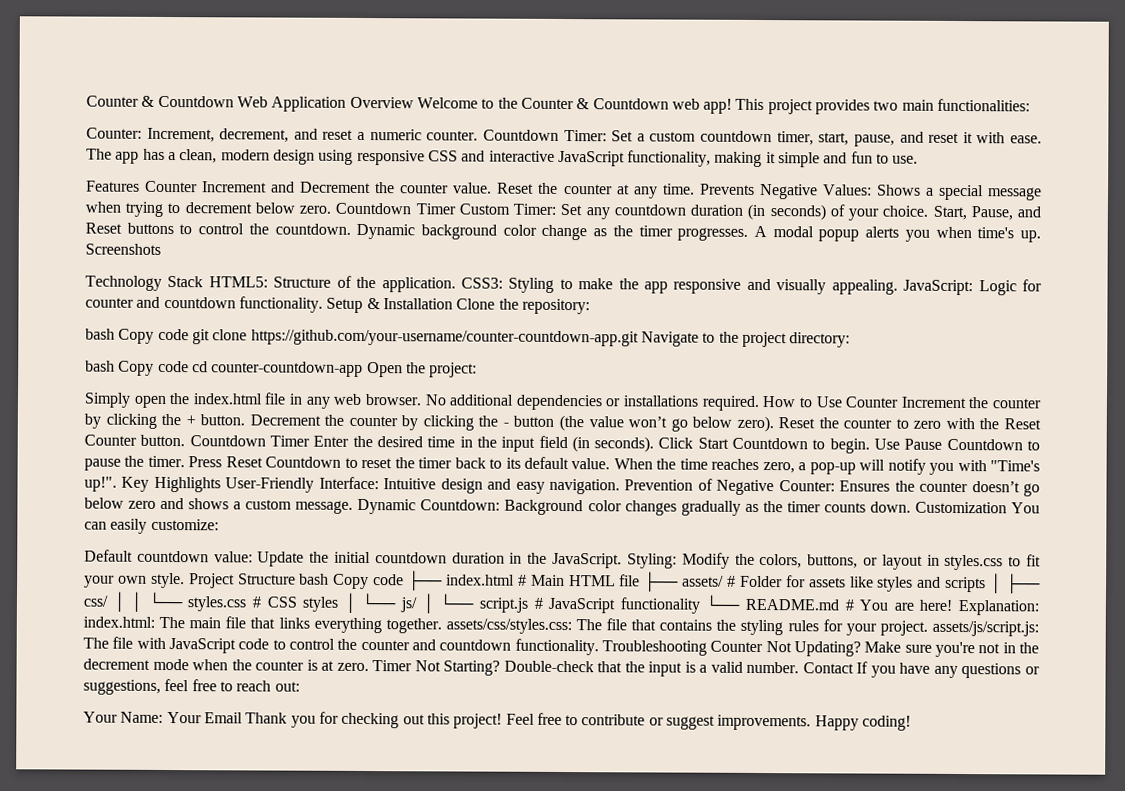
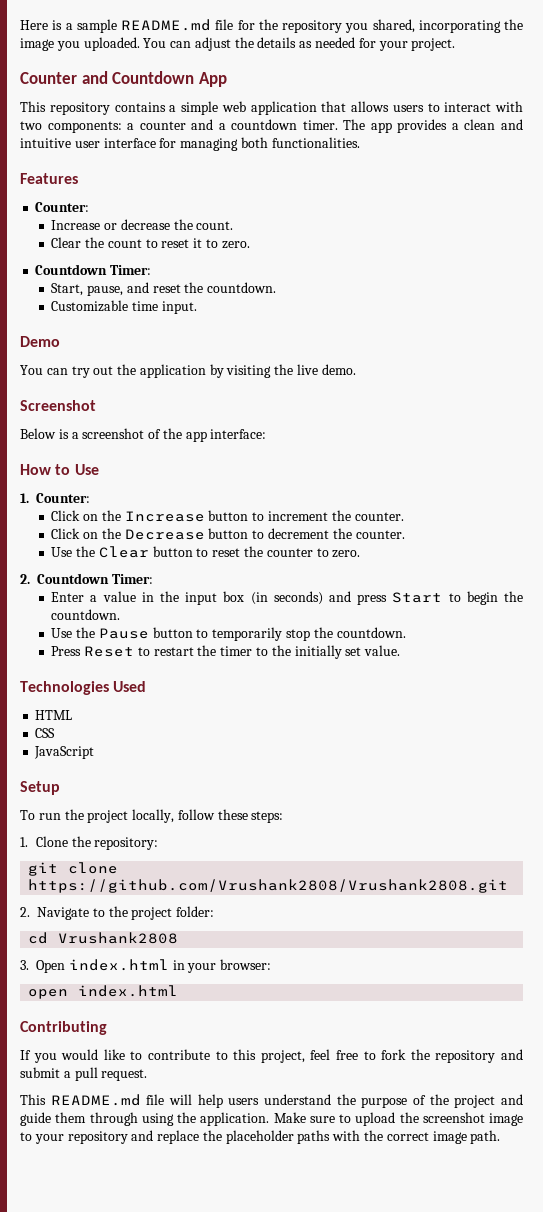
- Counter & Countdown Web Application Overview Welcome to the Counter & Countdown web app! This project provides two main functionalities:
- Counter: Increment, decrement, and reset a numeric counter. Countdown Timer: Set a custom countdown timer, start, pause, and reset it with ease. The app has a clean, modern design using responsive CSS and interactive JavaScript functionality, making it simple and fun to use.
- Features Counter Increment and Decrement the counter value. Reset the counter at any time. Prevents Negative Values: Shows a special message when trying to decrement below zero. Countdown Timer Custom Timer: Set any countdown duration (in seconds) of your choice. Start, Pause, and Reset buttons to control the countdown. Dynamic background color change as the timer progresses. A modal popup alerts you when time's up. Screenshots
- Technology Stack HTML5: Structure of the application. CSS3: Styling to make the app responsive and visually appealing. JavaScript: Logic for counter and countdown functionality. Setup & Installation Clone the repository:
- bash Copy code git clone https://github.com/your-username/counter-countdown-app.git Navigate to the project directory:
- bash Copy code cd counter-countdown-app Open the project:
- Simply open the index.html file in any web browser. No additional dependencies or installations required. How to Use Counter Increment the counter by clicking the + button. Decrement the counter by clicking the - button (the value won’t go below zero). Reset the counter to zero with the Reset Counter button. Countdown Timer Enter the desired time in the input field (in seconds). Click Start Countdown to begin. Use Pause Countdown to pause the timer. Press Reset Countdown to reset the timer back to its default value. When the time reaches zero, a pop-up will notify you with "Time's up!". Key Highlights User-Friendly Interface: Intuitive design and easy navigation. Prevention of Negative Counter: Ensures the counter doesn’t go below zero and shows a custom message. Dynamic Countdown: Background color changes gradually as the timer counts down. Customization You can easily customize:
- Default countdown value: Update the initial countdown duration in the JavaScript. Styling: Modify the colors, buttons, or layout in styles.css to fit your own style. Project Structure bash Copy code ├── index.html # Main HTML file ├── assets/ # Folder for assets like styles and scripts │ ├── css/ │ │ └── styles.css # CSS styles │ └── js/ │ └── script.js # JavaScript functionality └── README.md # You are here! Explanation: index.html: The main file that links everything together. assets/css/styles.css: The file that contains the styling rules for your project. assets/js/script.js: The file with JavaScript code to control the counter and countdown functionality. Troubleshooting Counter Not Updating? Make sure you're not in the decrement mode when the counter is at zero. Timer Not Starting? Double-check that the input is a valid number. Contact If you have any questions or suggestions, feel free to reach out:
- Your Name: Your Email Thank you for checking out this project! Feel free to contribute or suggest improvements. Happy coding!
+ Here is a sample README.md file for the repository you shared, incorporating the image you uploaded. You can adjust the details as needed for your project.
+ Counter and Countdown App
+ This repository contains a simple web application that allows users to interact with two components: a counter and a countdown timer. The app provides a clean and intuitive user interface for managing both functionalities.
+ Features
+ Counter:
+ Increase or decrease the count.
+ Clear the count to reset it to zero.
+ Countdown Timer:
+ Start, pause, and reset the countdown.
+ Customizable time input.
+ Demo
+ You can try out the application by visiting the live demo.
+ Screenshot
+ Below is a screenshot of the app interface:
+ How to Use
+ 1. Counter:
+ Click on the Increase button to increment the counter.
+ Click on the Decrease button to decrement the counter.
+ Use the Clear button to reset the counter to zero.
+ 2. Countdown Timer:
+ Enter a value in the input box (in seconds) and press Start to begin the countdown.
+ Use the Pause button to temporarily stop the countdown.
+ Press Reset to restart the timer to the initially set value.
+ Technologies Used
+ HTML
+ CSS
+ JavaScript
+ Setup
+ To run the project locally, follow these steps:
+ 1. Clone the repository:
+ git clone https://github.com/Vrushank2808/Vrushank2808.git
+ 2. Navigate to the project folder:
+ cd Vrushank2808
+ 3. Open index.html in your browser:
+ open index.html
+ Contributing
+ If you would like to contribute to this project, feel free to fork the repository and submit a pull request.
+ This README.md file will help users understand the purpose of the project and guide them through using the application. Make sure to upload the screenshot image to your repository and replace the placeholder paths with the correct image path.

